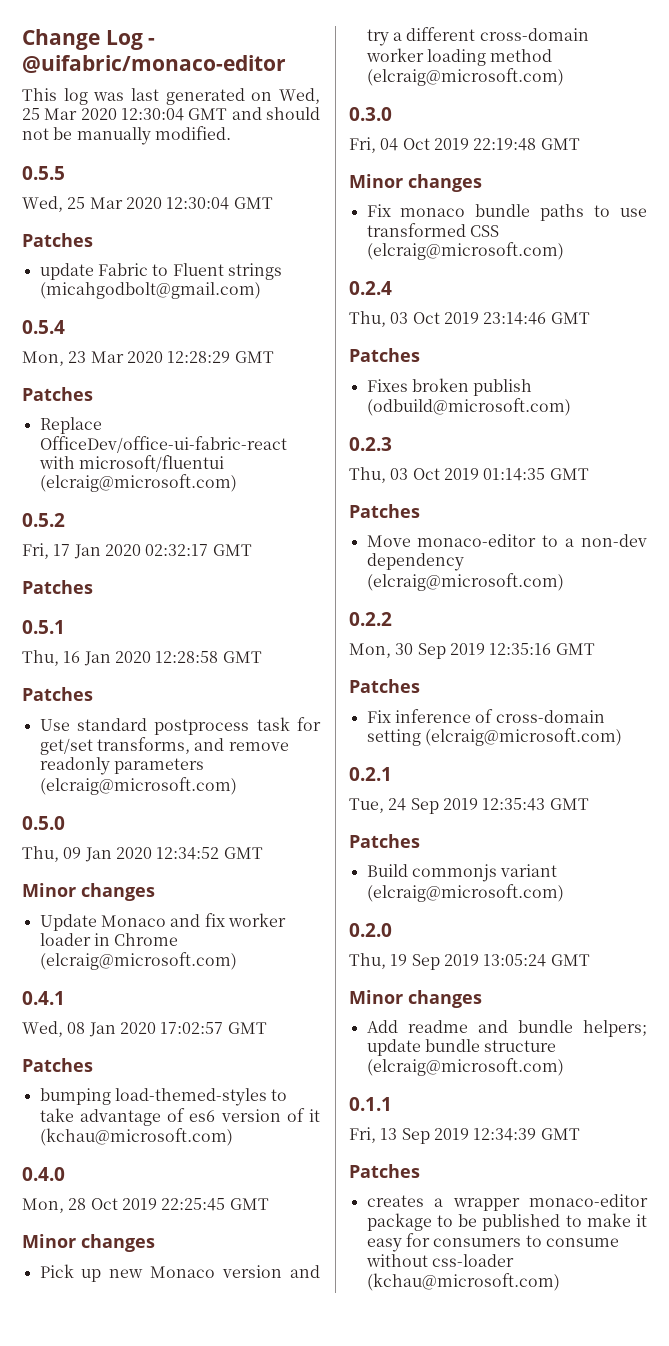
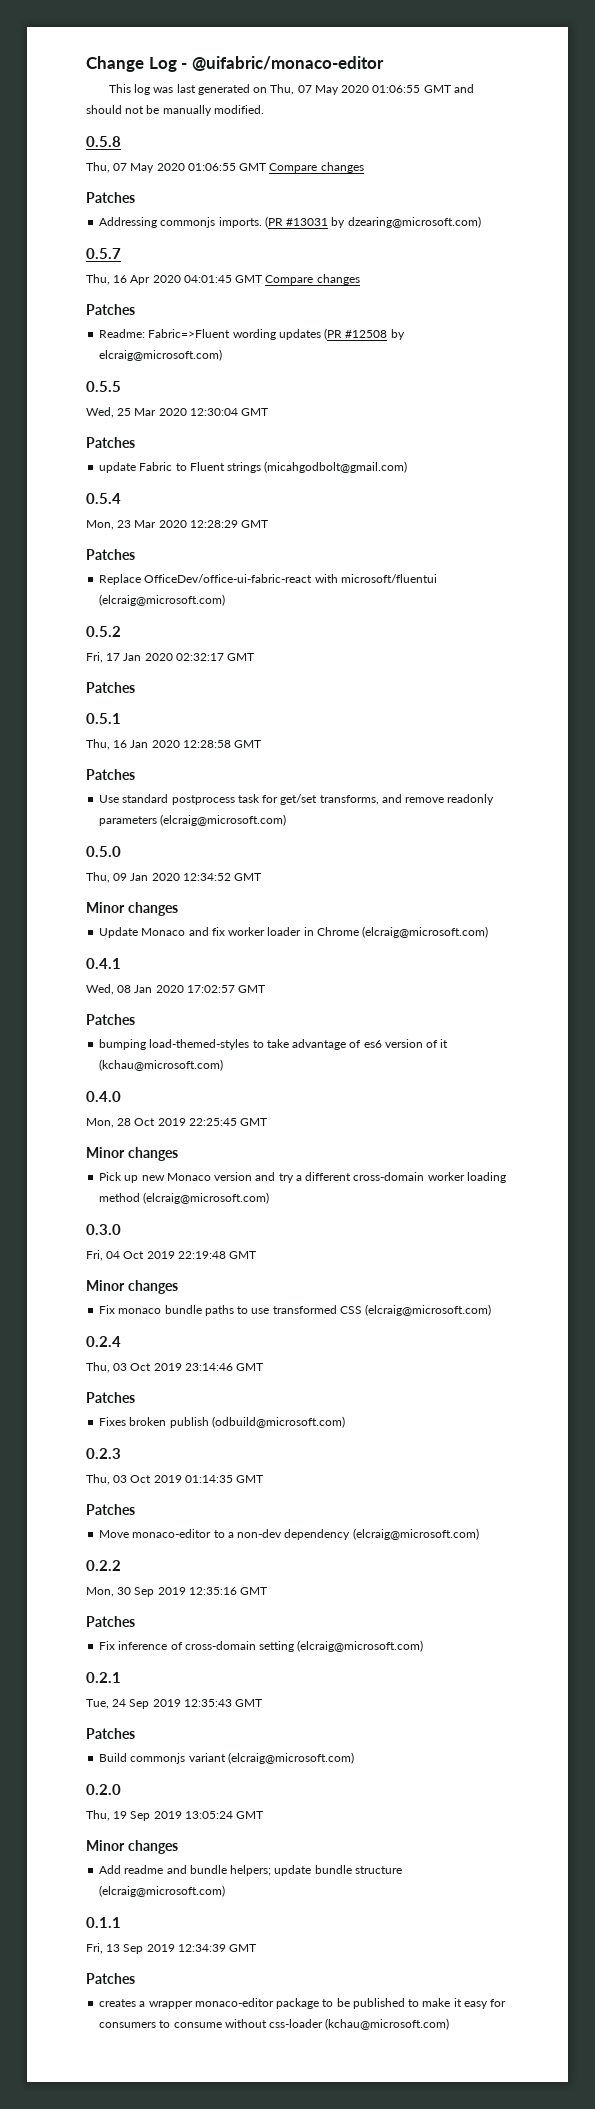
- This log was last generated on Wed, 25 Mar 2020 12:30:04 GMT and should not be manually modified.
+ This log was last generated on Thu, 07 May 2020 01:06:55 GMT and should not be manually modified.
+ 0.5.8
+ Thu, 07 May 2020 01:06:55 GMT Compare changes
+ Patches
+ Addressing commonjs imports. (PR #13031 by dzearing@microsoft.com)
+ 0.5.7
+ Thu, 16 Apr 2020 04:01:45 GMT Compare changes
+ Patches
+ Readme: Fabric=>Fluent wording updates (PR #12508 by elcraig@microsoft.com)

